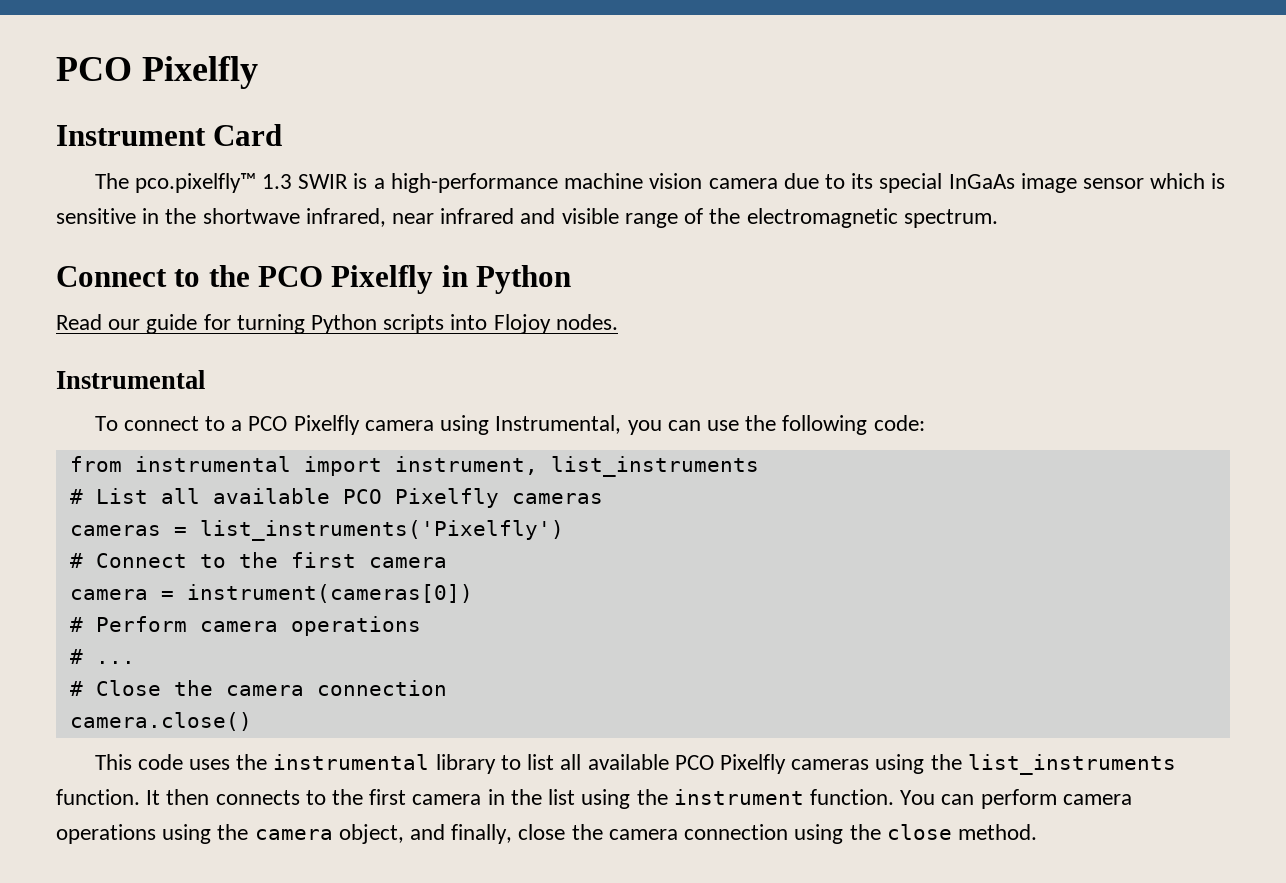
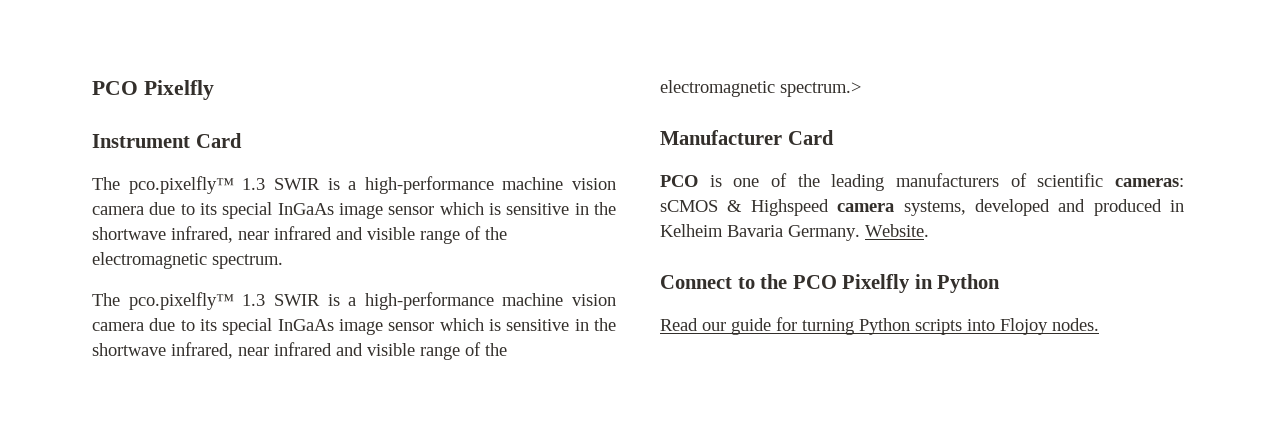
+ The pco.pixelfly™ 1.3 SWIR is a high-performance machine vision camera due to its special InGaAs image sensor which is sensitive in the shortwave infrared, near infrared and visible range of the electromagnetic spectrum.>
+ Manufacturer Card
+ PCO is one of the leading manufacturers of scientific cameras: sCMOS & Highspeed camera systems, developed and produced in Kelheim Bavaria Germany. Website.
- Instrumental
- To connect to a PCO Pixelfly camera using Instrumental, you can use the following code:
- from instrumental import instrument, list_instruments
- # List all available PCO Pixelfly cameras
- cameras = list_instruments('Pixelfly')
- # Connect to the first camera
- camera = instrument(cameras[0])
- # Perform camera operations
- # ...
- # Close the camera connection
- camera.close()
- This code uses the instrumental library to list all available PCO Pixelfly cameras using the list_instruments function. It then connects to the first camera in the list using the instrument function. You can perform camera operations using the camera object, and finally, close the camera connection using the close method.

